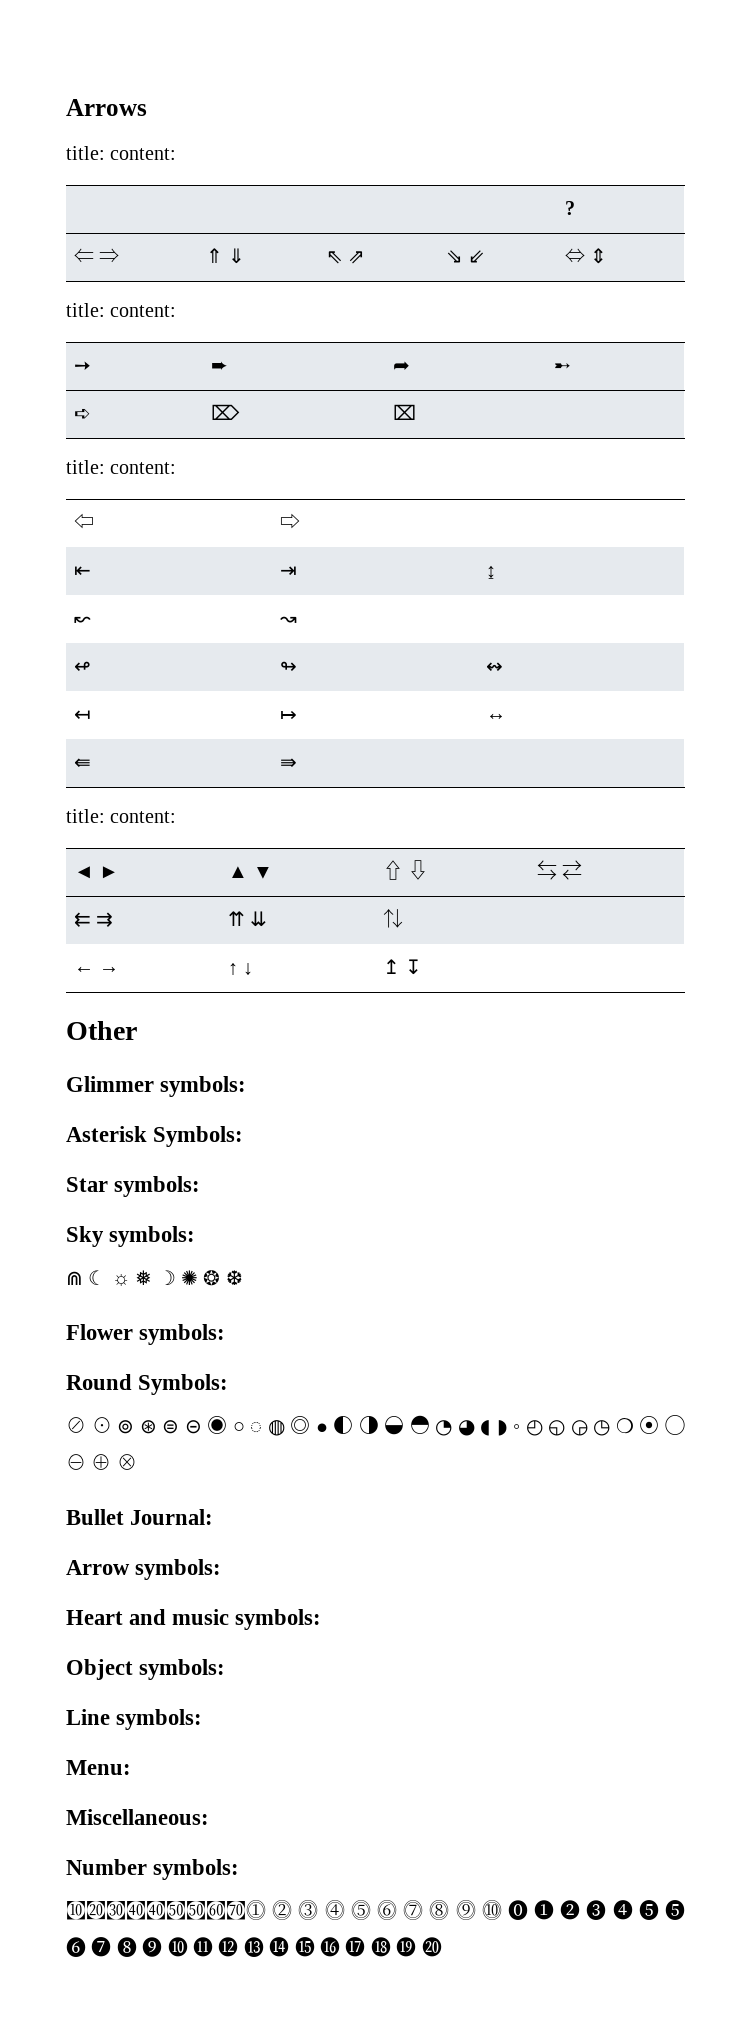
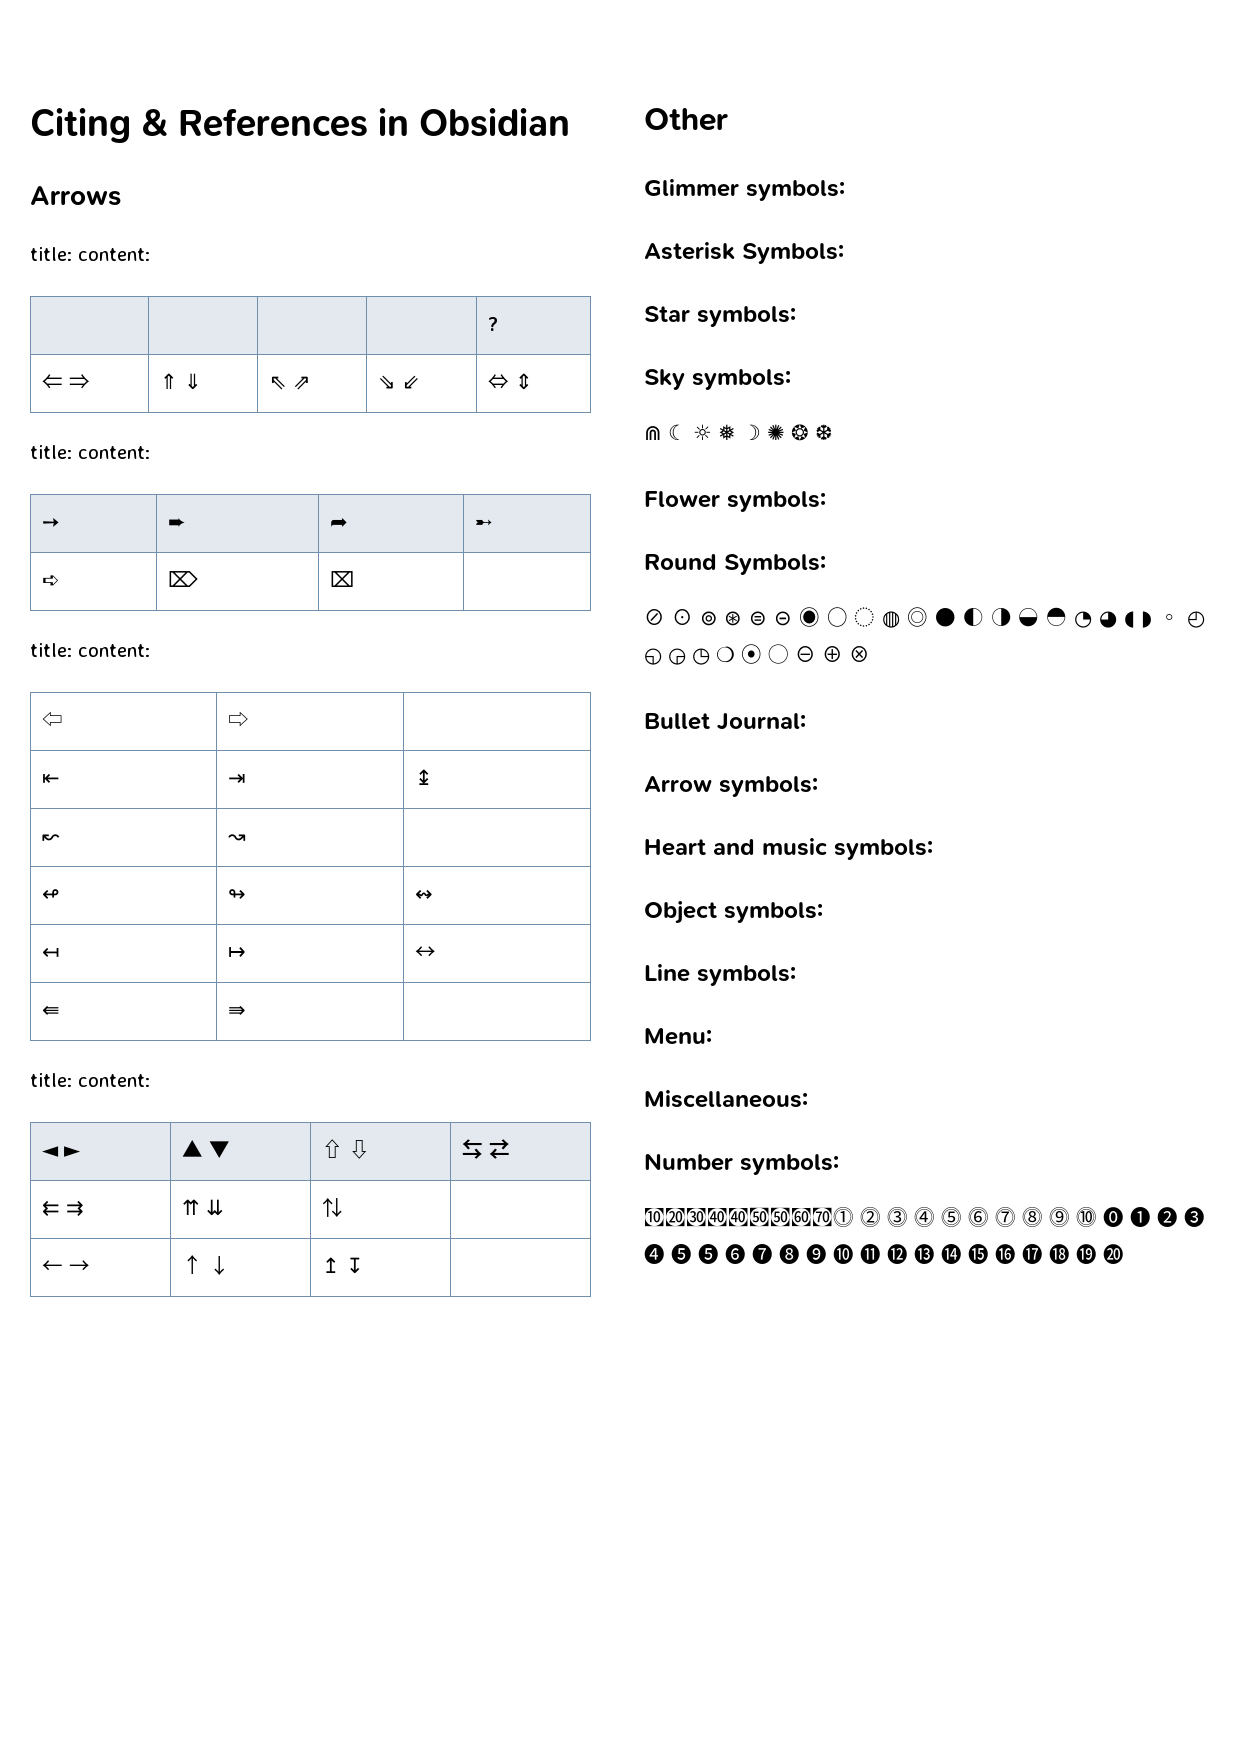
+ Citing & References in Obsidian

